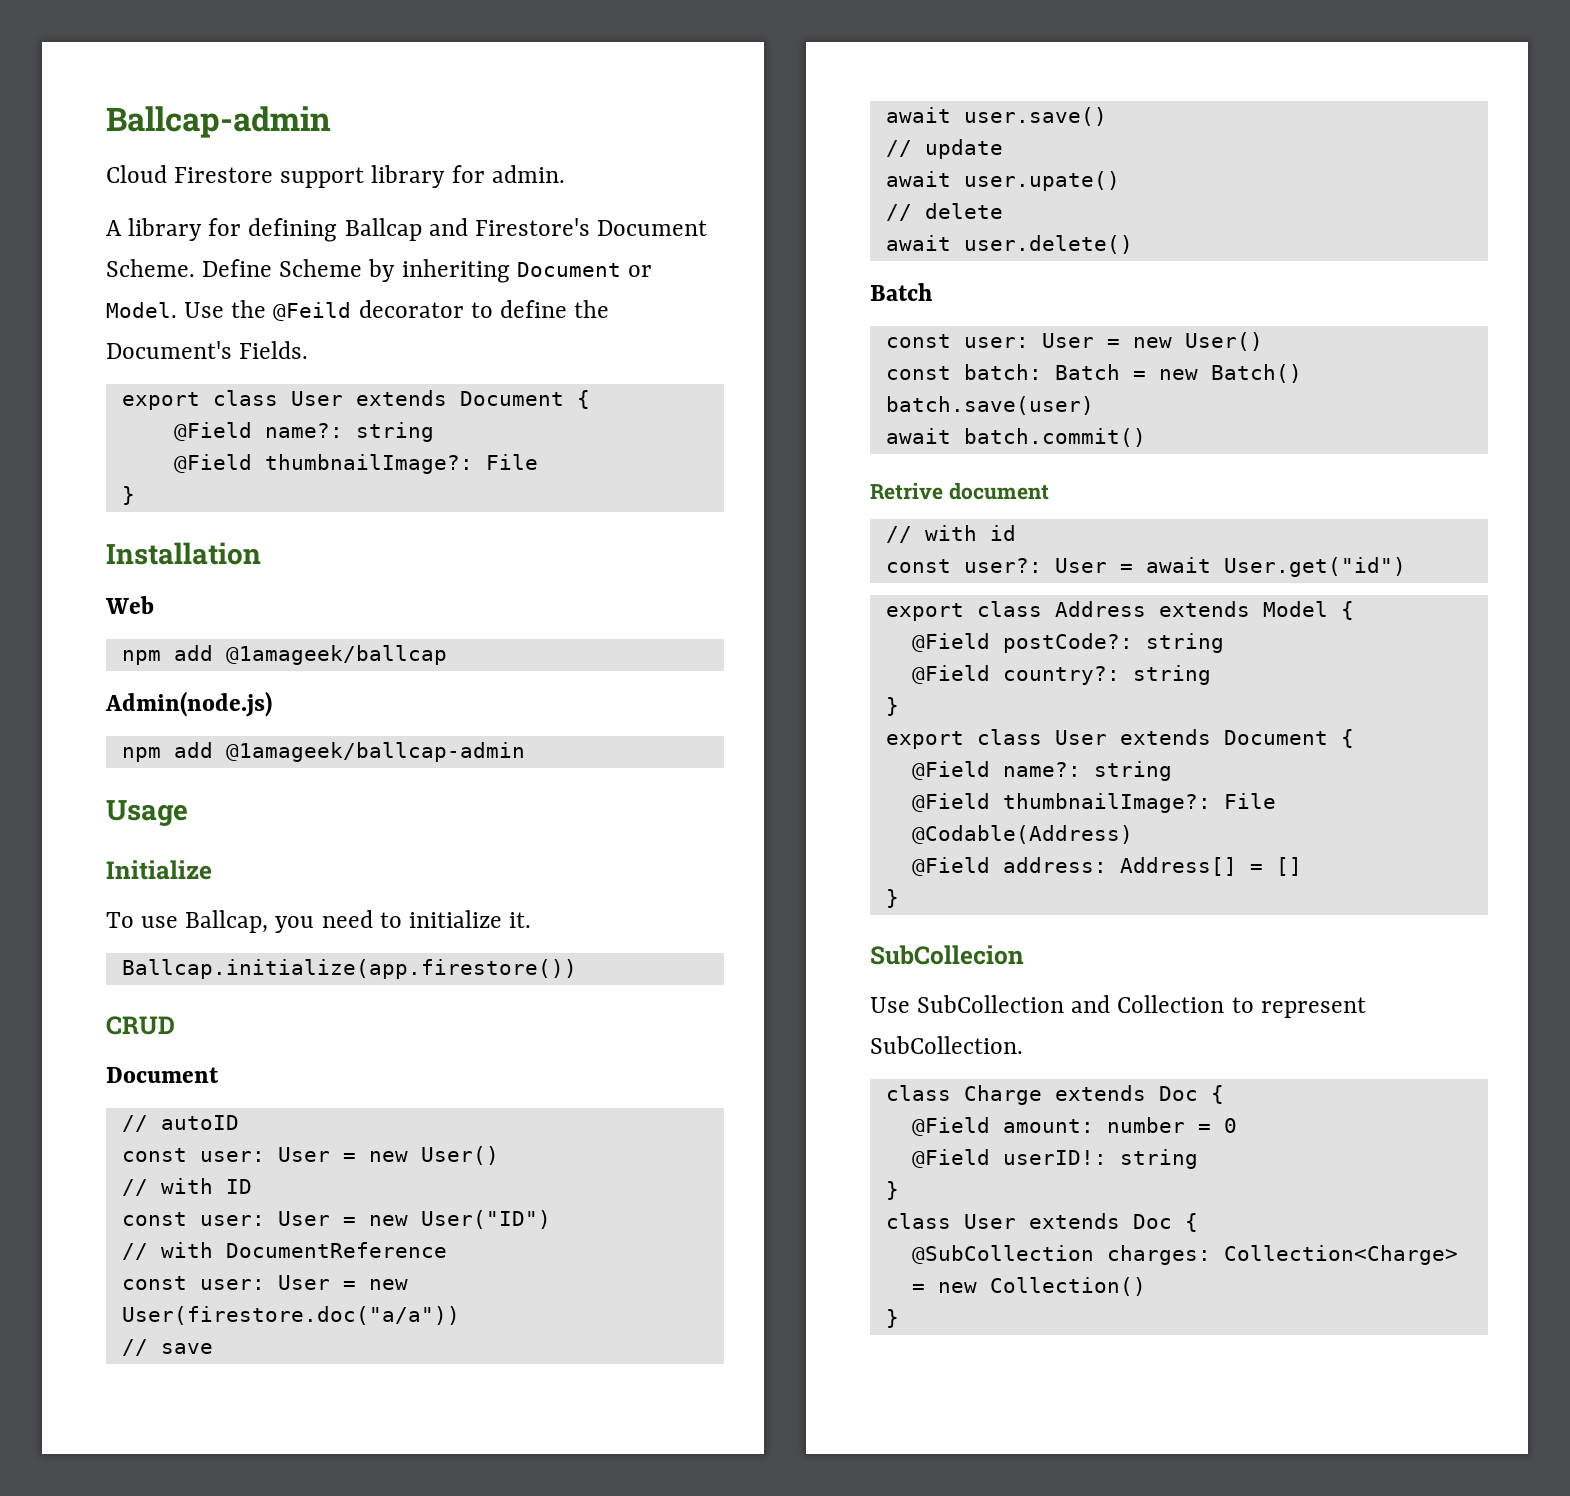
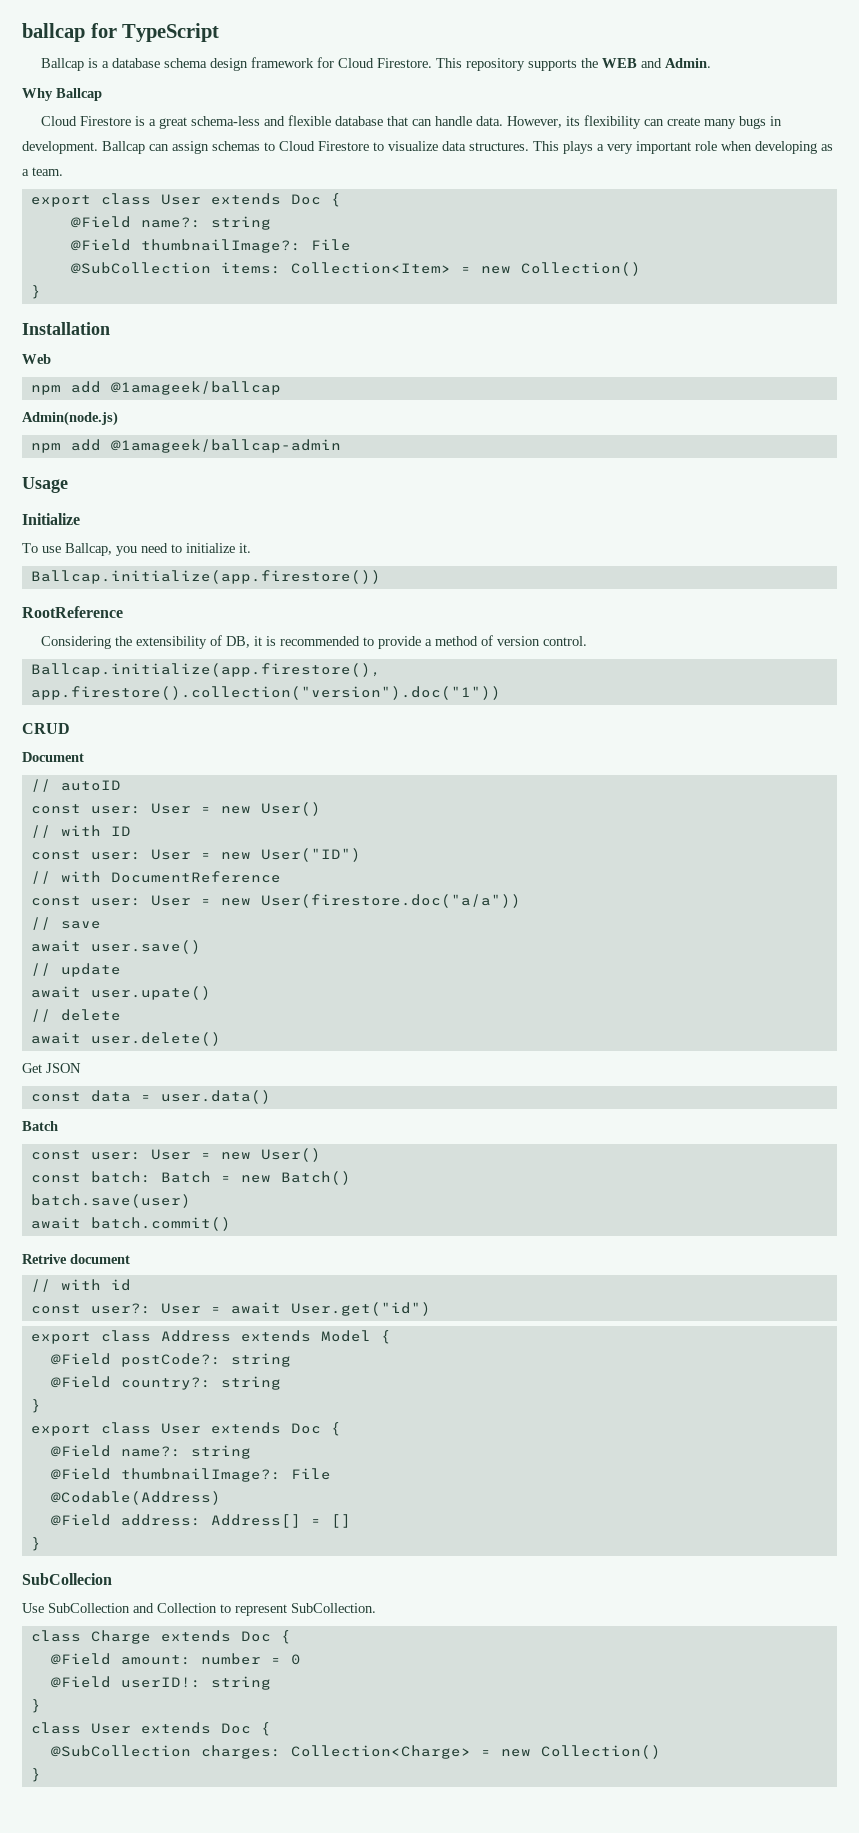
- Ballcap-admin
- Cloud Firestore support library for admin.
- A library for defining Ballcap and Firestore's Document Scheme. Define Scheme by inheriting Document or Model. Use the @Feild decorator to define the Document's Fields.
- export class User extends Document {
+ ballcap for TypeScript
+ Ballcap is a database schema design framework for Cloud Firestore. This repository supports the WEB and Admin.
+ Why Ballcap
+ Cloud Firestore is a great schema-less and flexible database that can handle data. However, its flexibility can create many bugs in development. Ballcap can assign schemas to Cloud Firestore to visualize data structures. This plays a very important role when developing as a team.
+ export class User extends Doc {
  @Field name?: string
  @Field thumbnailImage?: File
+ @SubCollection items: Collection<Item> = new Collection()
+ RootReference
+ Considering the extensibility of DB, it is recommended to provide a method of version control.
+ Ballcap.initialize(app.firestore(), app.firestore().collection("version").doc("1"))
+ Get JSON
+ const data = user.data()
  @Field country?: string
  }
- export class User extends Document {
+ export class User extends Doc {

